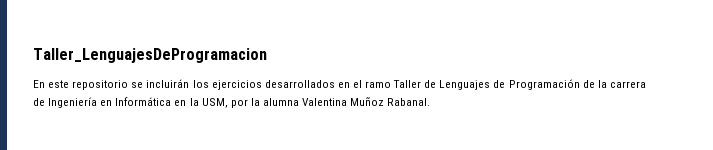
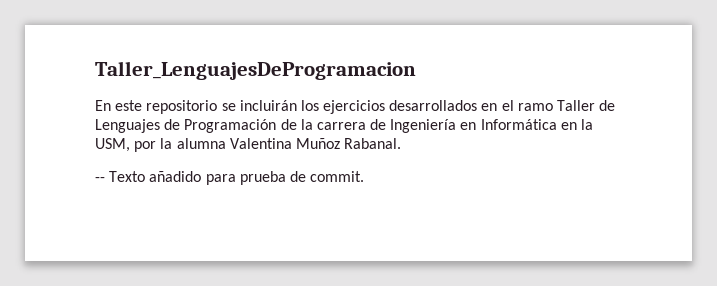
+ -- Texto añadido para prueba de commit.

